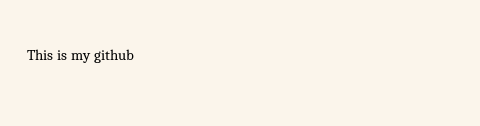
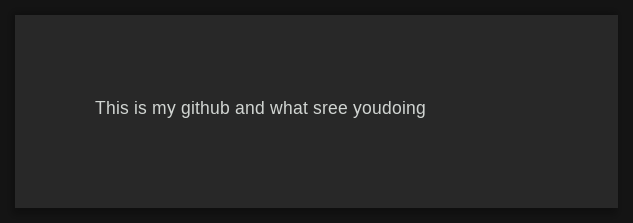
- This is my github
+ This is my github and what sree youdoing

